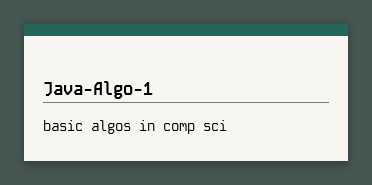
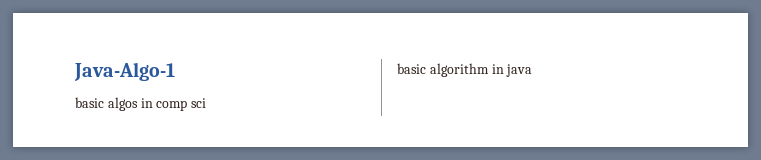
+ basic algorithm in java

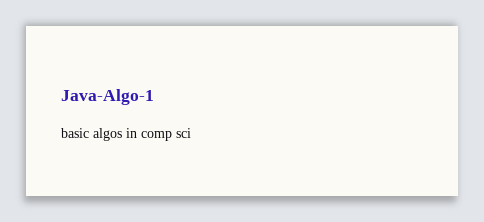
- basic algorithm in java

